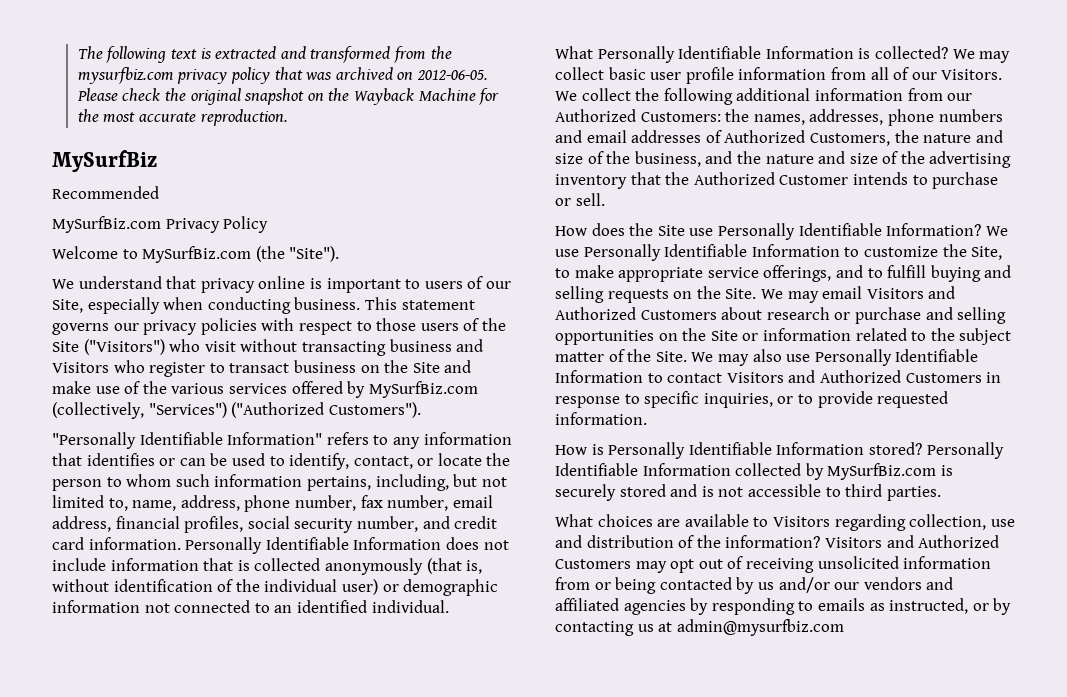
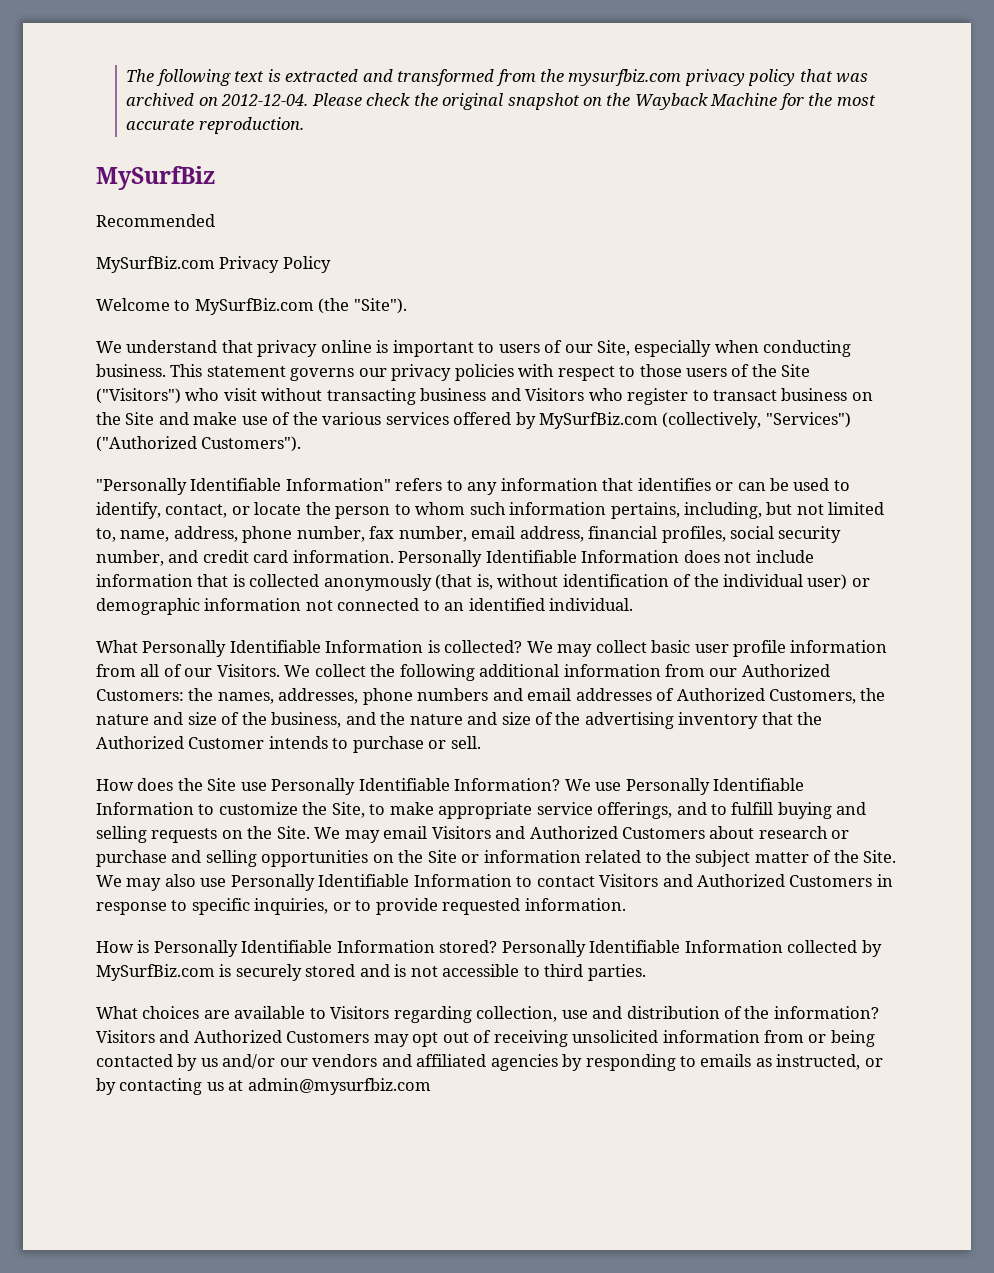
- The following text is extracted and transformed from the mysurfbiz.com privacy policy that was archived on 2012-06-05.
+ The following text is extracted and transformed from the mysurfbiz.com privacy policy that was archived on 2012-12-04.

